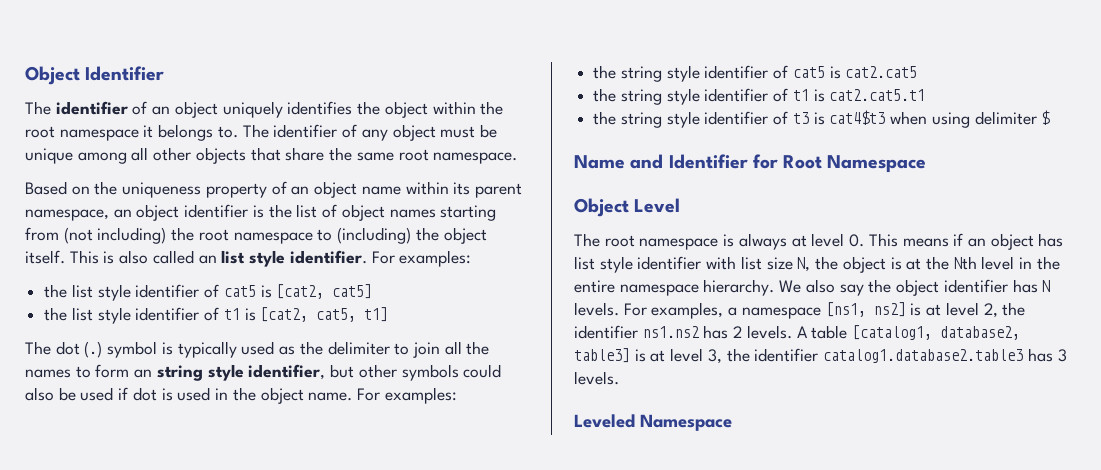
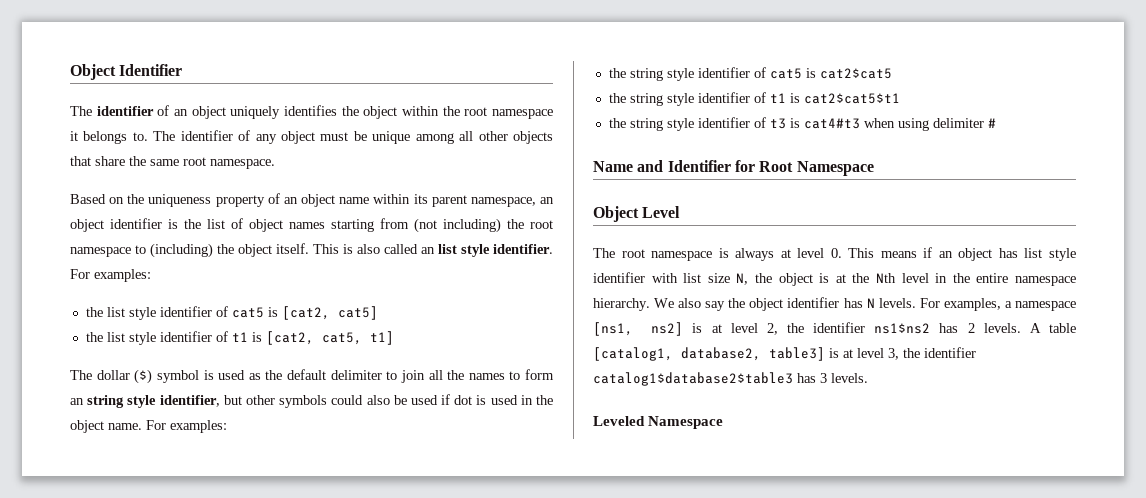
- The dot (.) symbol is typically used as the delimiter to join all the names to form an string style identifier, but other symbols could also be used if dot is used in the object name.
+ The dollar ($) symbol is used as the default delimiter to join all the names to form an string style identifier, but other symbols could also be used if dot is used in the object name.
- the string style identifier of cat5 is cat2.cat5
+ the string style identifier of cat5 is cat2$cat5
- the string style identifier of t1 is cat2.cat5.t1
+ the string style identifier of t1 is cat2$cat5$t1
- the string style identifier of t3 is cat4$t3 when using delimiter $
+ the string style identifier of t3 is cat4#t3 when using delimiter #
- For examples, a namespace [ns1, ns2] is at level 2, the identifier ns1.ns2 has 2 levels.
+ For examples, a namespace [ns1, ns2] is at level 2, the identifier ns1$ns2 has 2 levels.
- A table [catalog1, database2, table3] is at level 3, the identifier catalog1.database2.table3 has 3 levels.
+ A table [catalog1, database2, table3] is at level 3, the identifier catalog1$database2$table3 has 3 levels.

